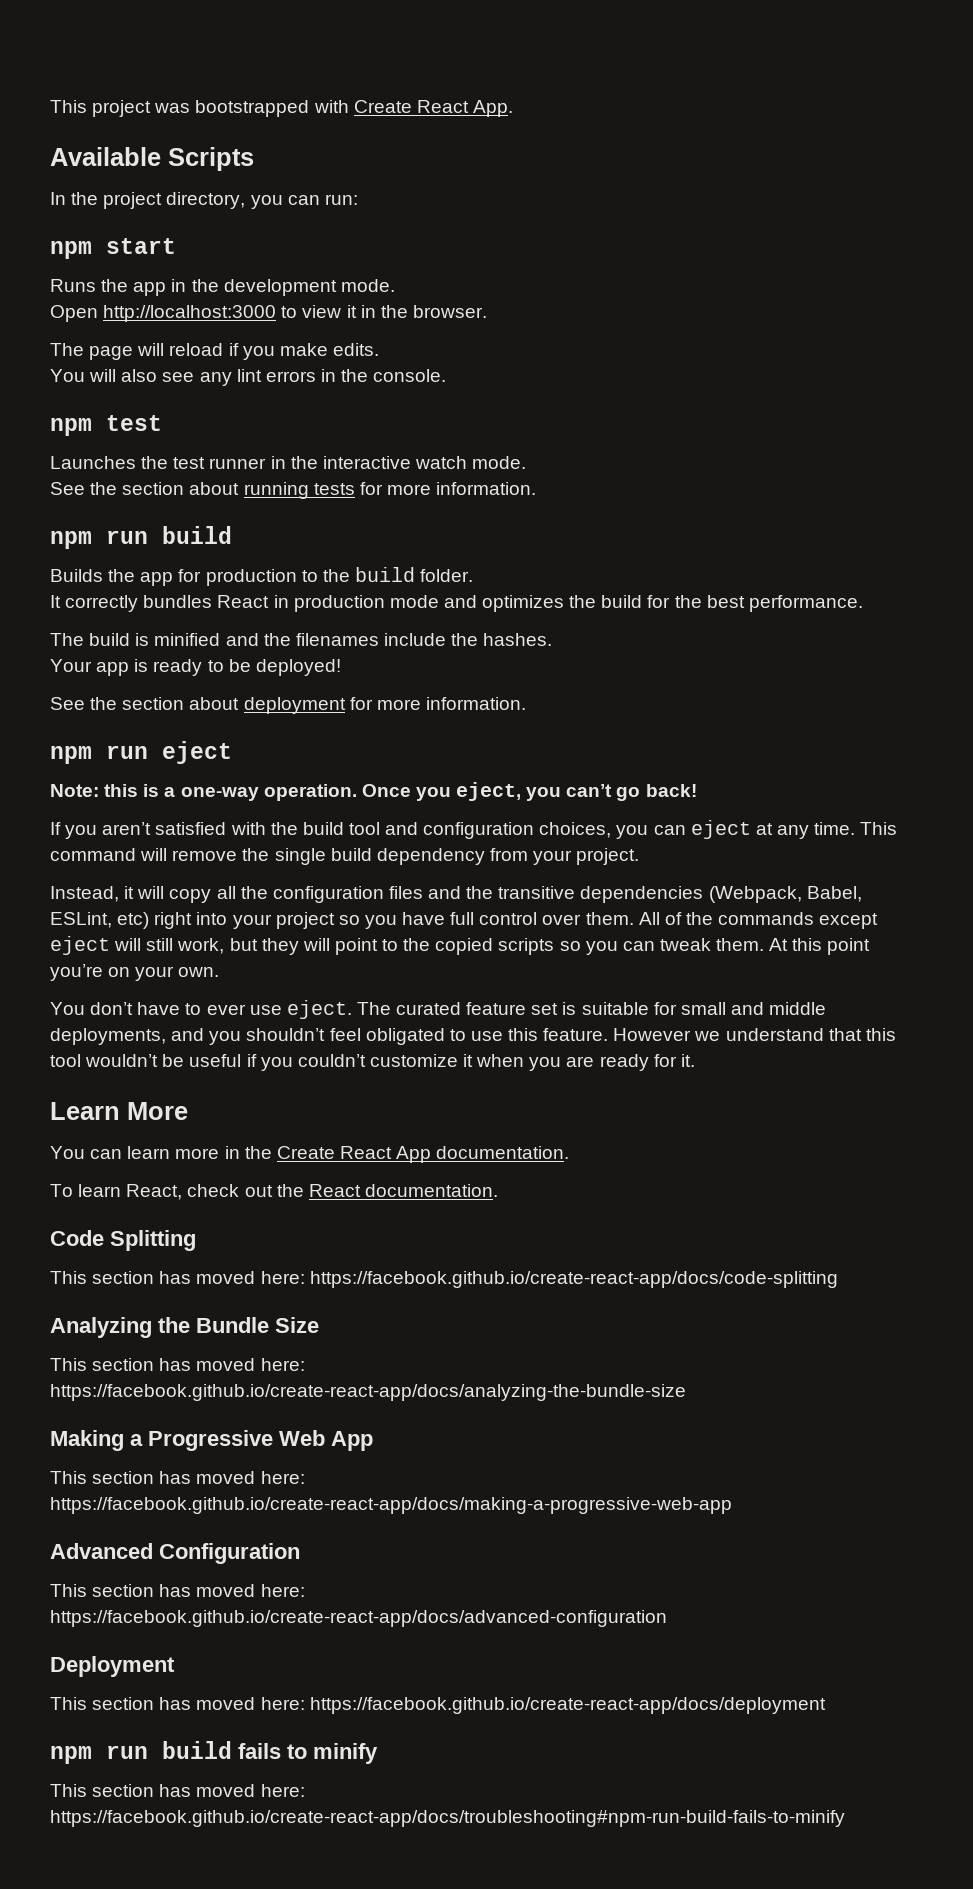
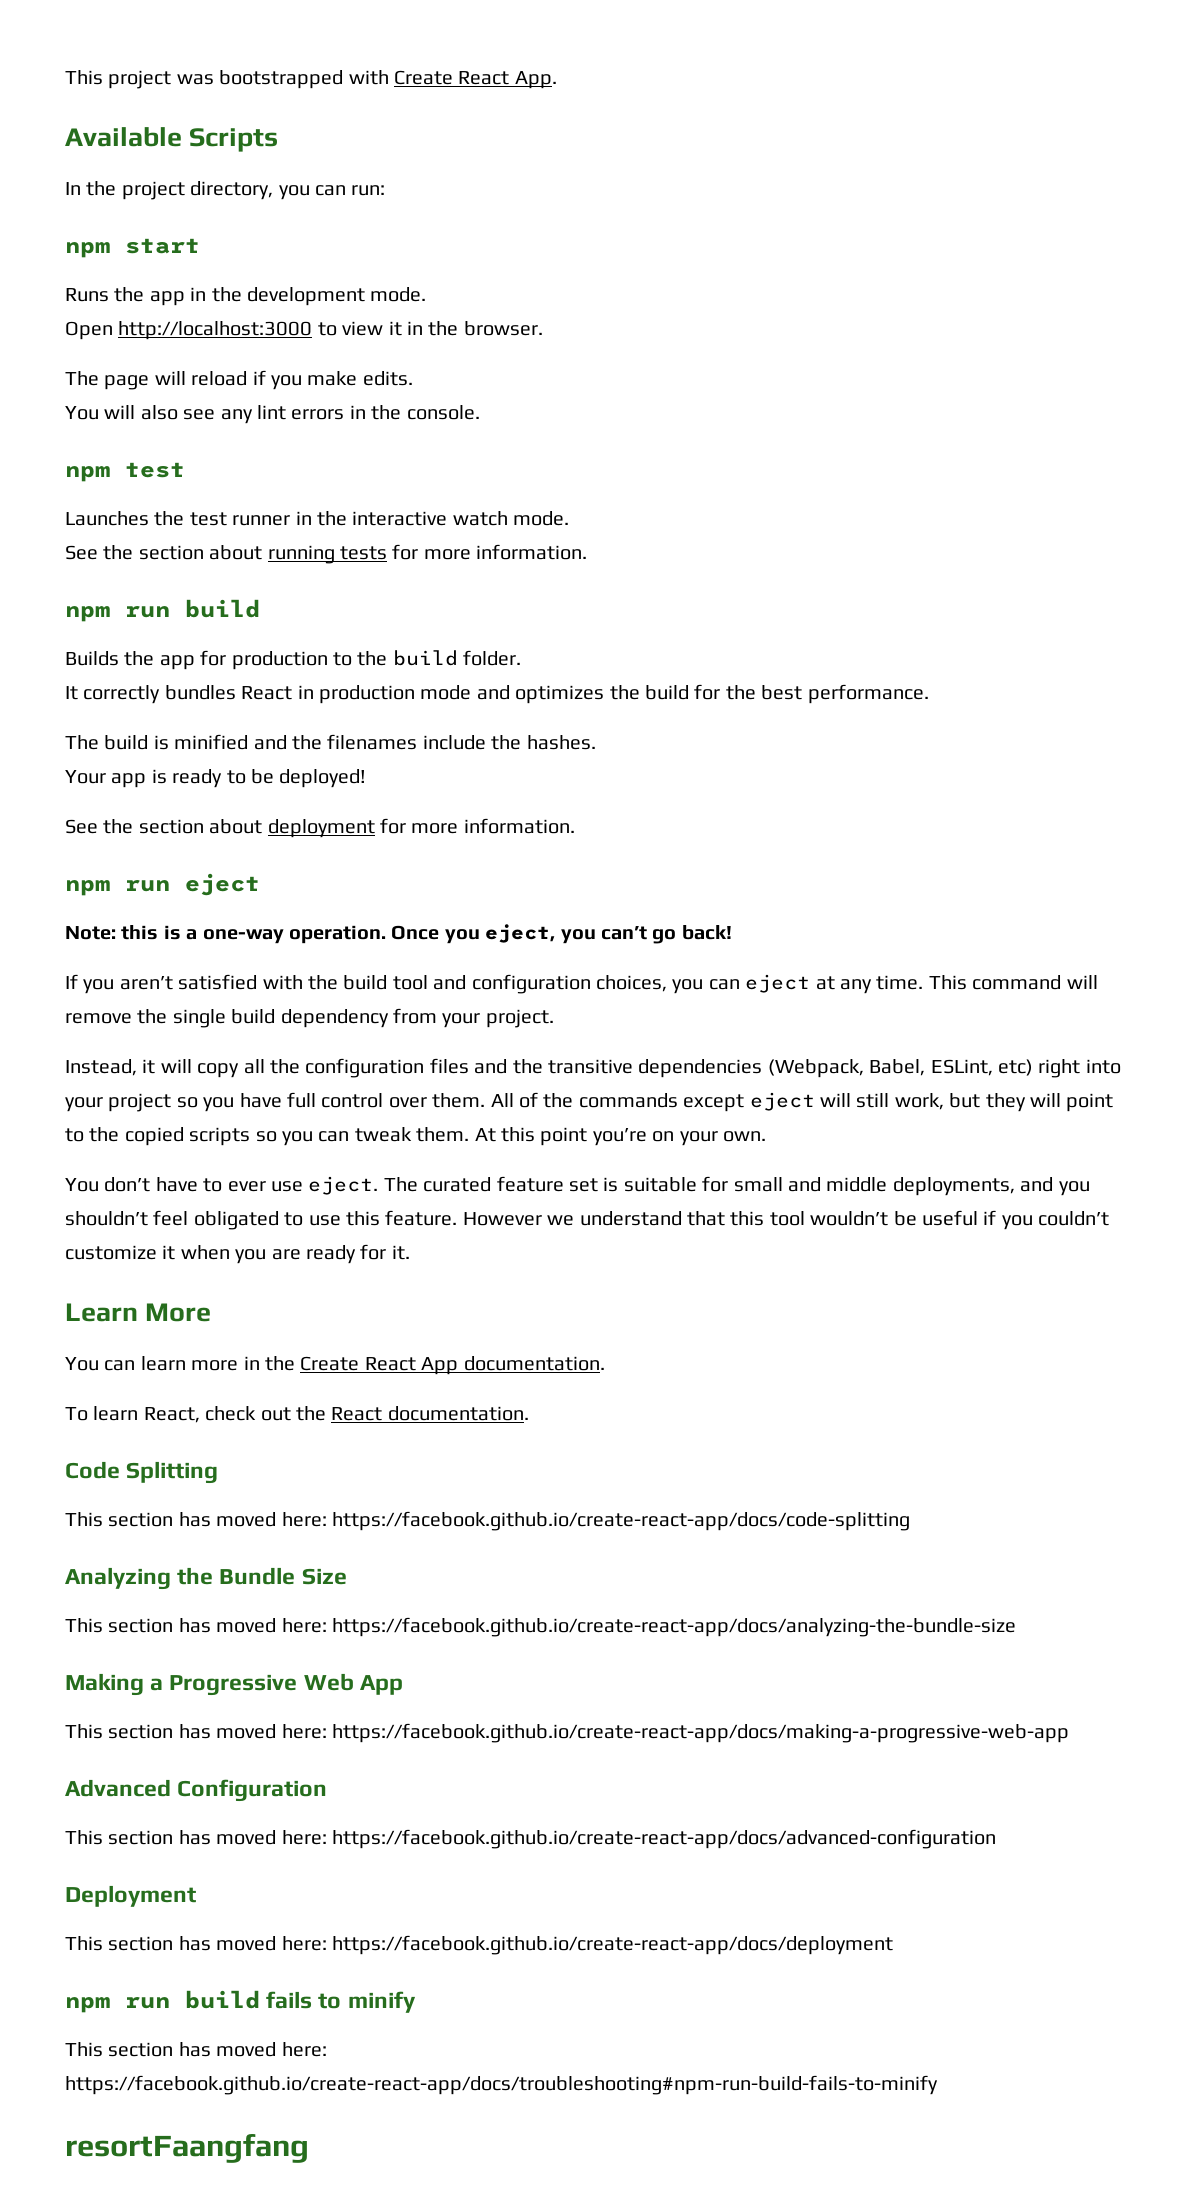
+ resortFaangfang

